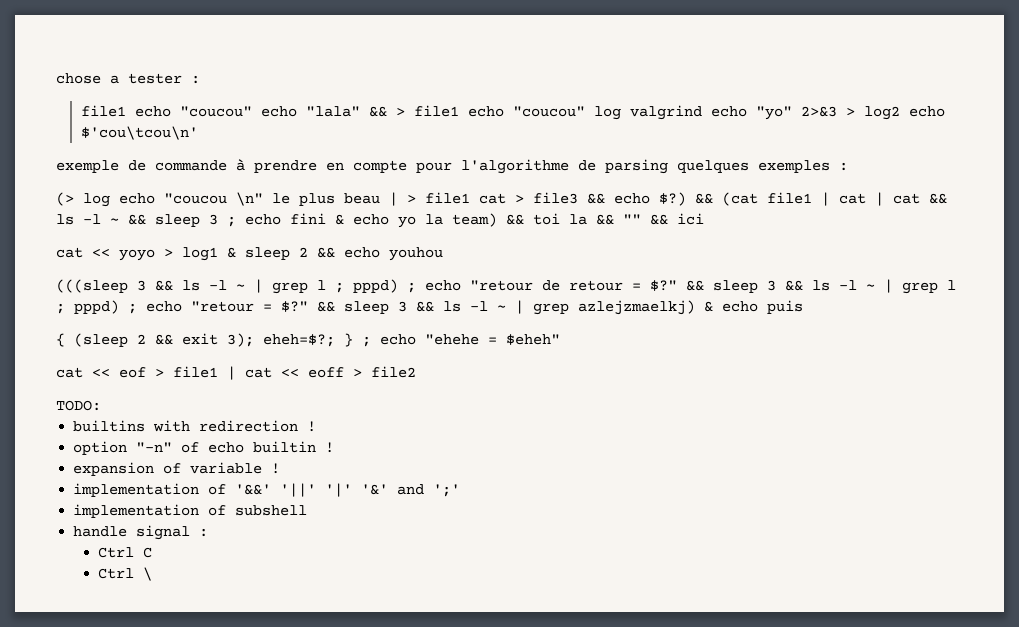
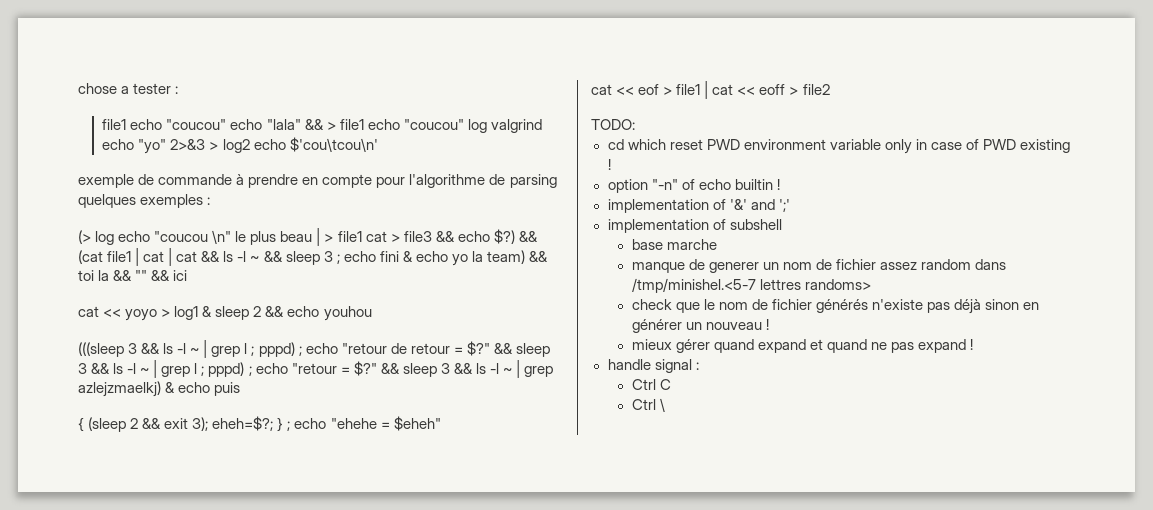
- builtins with redirection !
+ cd which reset PWD environment variable only in case of PWD existing !
- expansion of variable !
- implementation of '&&' '||' '|' '&' and ';'
+ implementation of '&' and ';'
+ base marche
+ manque de generer un nom de fichier assez random dans /tmp/minishel.<5-7 lettres randoms>
+ check que le nom de fichier générés n'existe pas déjà sinon en générer un nouveau !
+ mieux gérer quand expand et quand ne pas expand !

